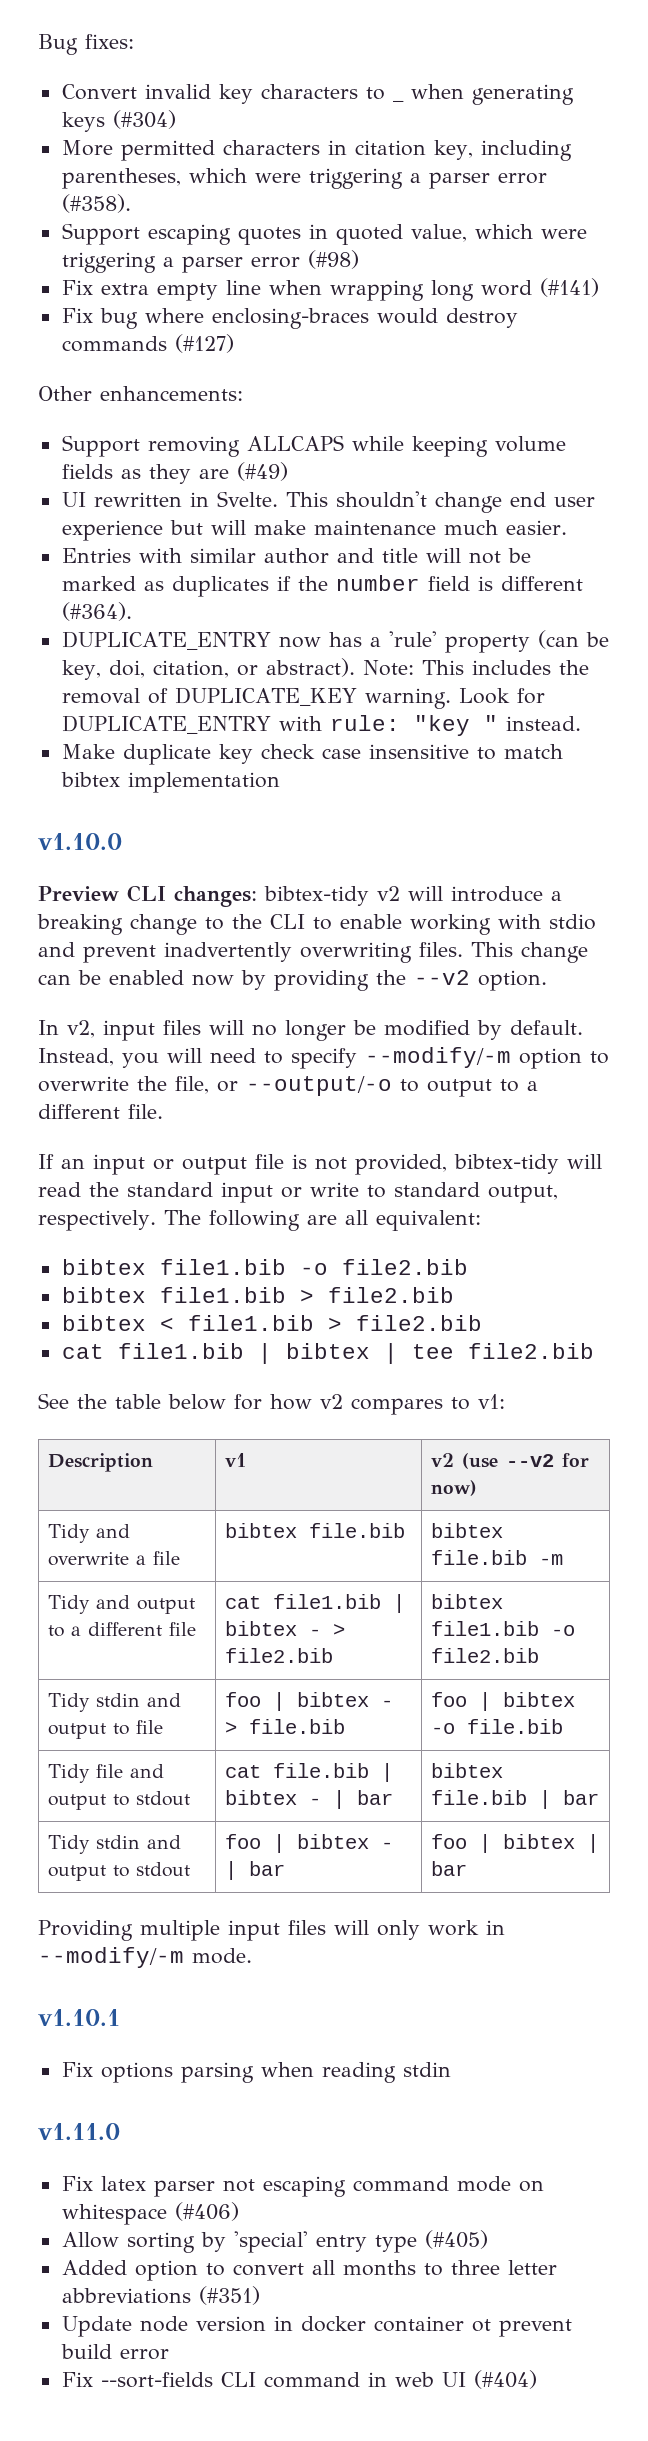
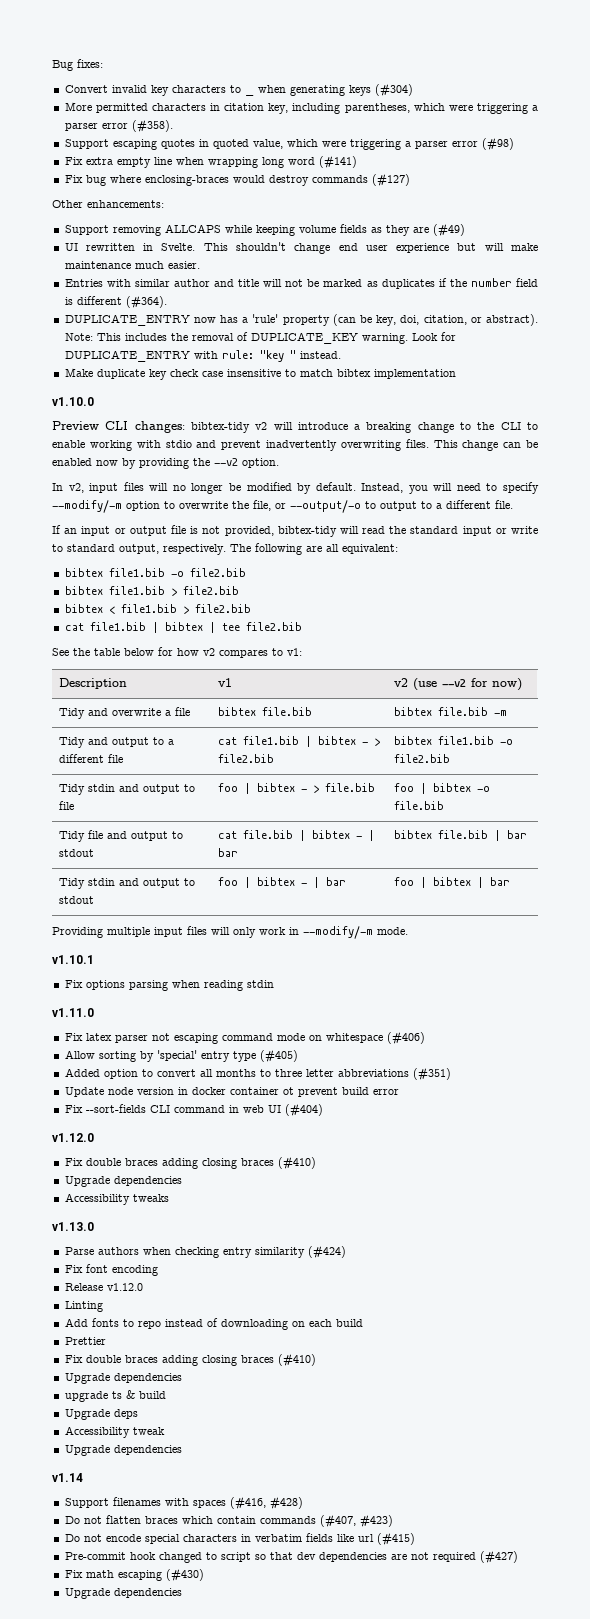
  Fix --sort-fields CLI command in web UI (#404)
+ v1.12.0
+ Fix double braces adding closing braces (#410)
+ Upgrade dependencies
+ Accessibility tweaks
+ v1.13.0
+ Parse authors when checking entry similarity (#424)
+ Fix font encoding
+ Release v1.12.0
+ Linting
+ Add fonts to repo instead of downloading on each build
+ Prettier
+ Fix double braces adding closing braces (#410)
+ Upgrade dependencies
+ upgrade ts & build
+ Upgrade deps
+ Accessibility tweak
+ Upgrade dependencies
+ v1.14
+ Support filenames with spaces (#416, #428)
+ Do not flatten braces which contain commands (#407, #423)
+ Do not encode special characters in verbatim fields like url (#415)
+ Pre-commit hook changed to script so that dev dependencies are not required (#427)
+ Fix math escaping (#430)
+ Upgrade dependencies

